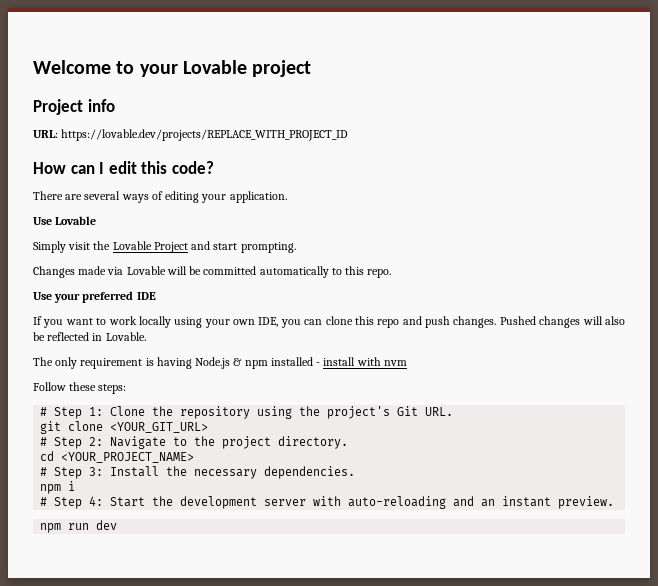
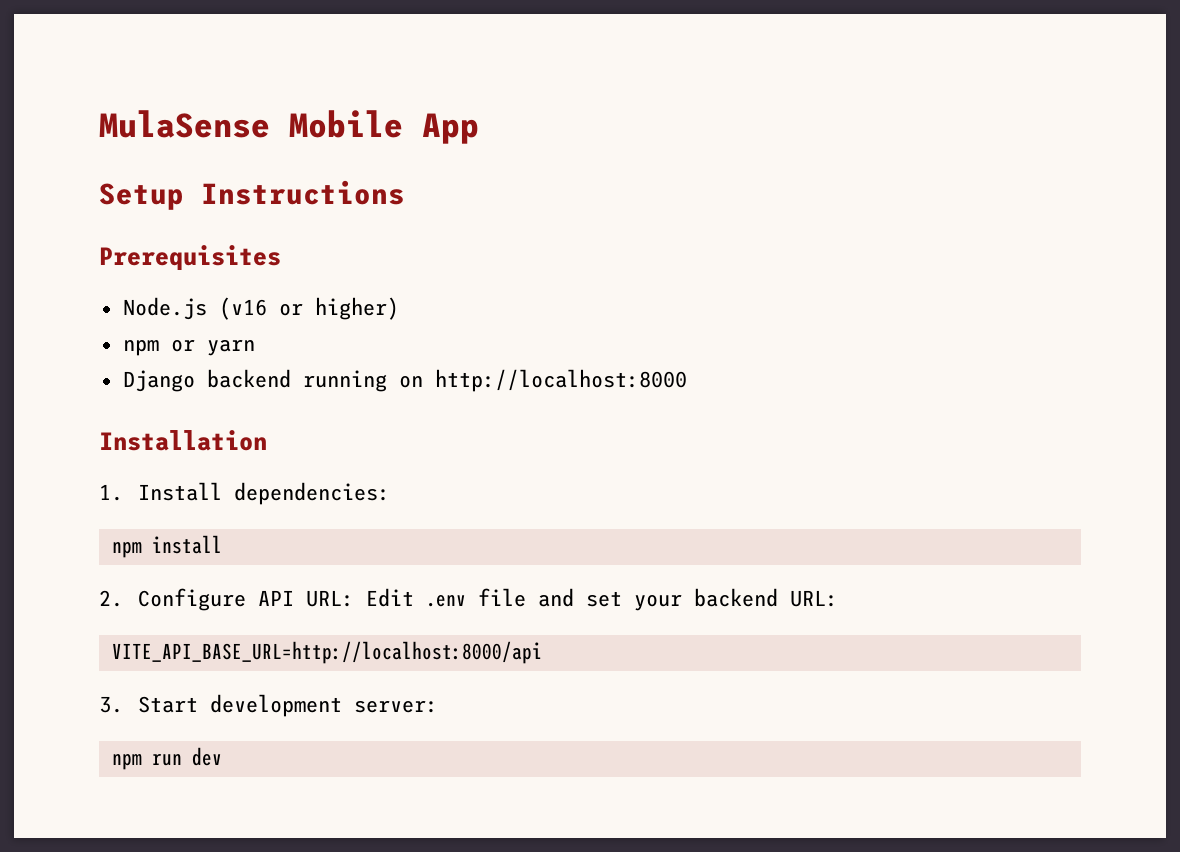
- Welcome to your Lovable project
- Project info
- URL: https://lovable.dev/projects/REPLACE_WITH_PROJECT_ID
- How can I edit this code?
- There are several ways of editing your application.
- Use Lovable
- Simply visit the Lovable Project and start prompting.
- Changes made via Lovable will be committed automatically to this repo.
- Use your preferred IDE
- If you want to work locally using your own IDE, you can clone this repo and push changes. Pushed changes will also be reflected in Lovable.
- The only requirement is having Node.js & npm installed - install with nvm
- Follow these steps:
- # Step 1: Clone the repository using the project's Git URL.
- git clone <YOUR_GIT_URL>
- # Step 2: Navigate to the project directory.
- cd <YOUR_PROJECT_NAME>
- # Step 3: Install the necessary dependencies.
- npm i
- # Step 4: Start the development server with auto-reloading and an instant preview.
+ MulaSense Mobile App
+ Setup Instructions
+ Prerequisites
+ Node.js (v16 or higher)
+ npm or yarn
+ Django backend running on http://localhost:8000
+ Installation
+ 1. Install dependencies:
+ npm install
+ 2. Configure API URL: Edit .env file and set your backend URL:
+ VITE_API_BASE_URL=http://localhost:8000/api
+ 3. Start development server:

